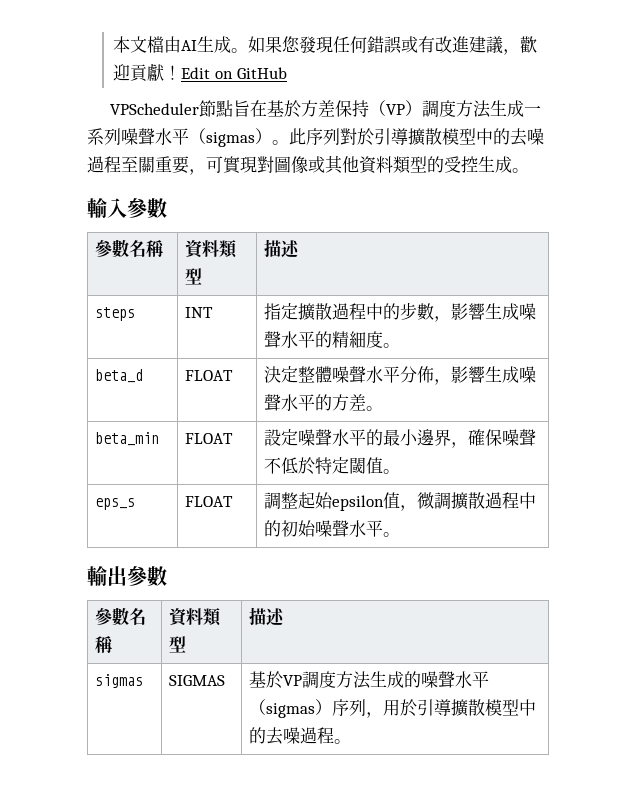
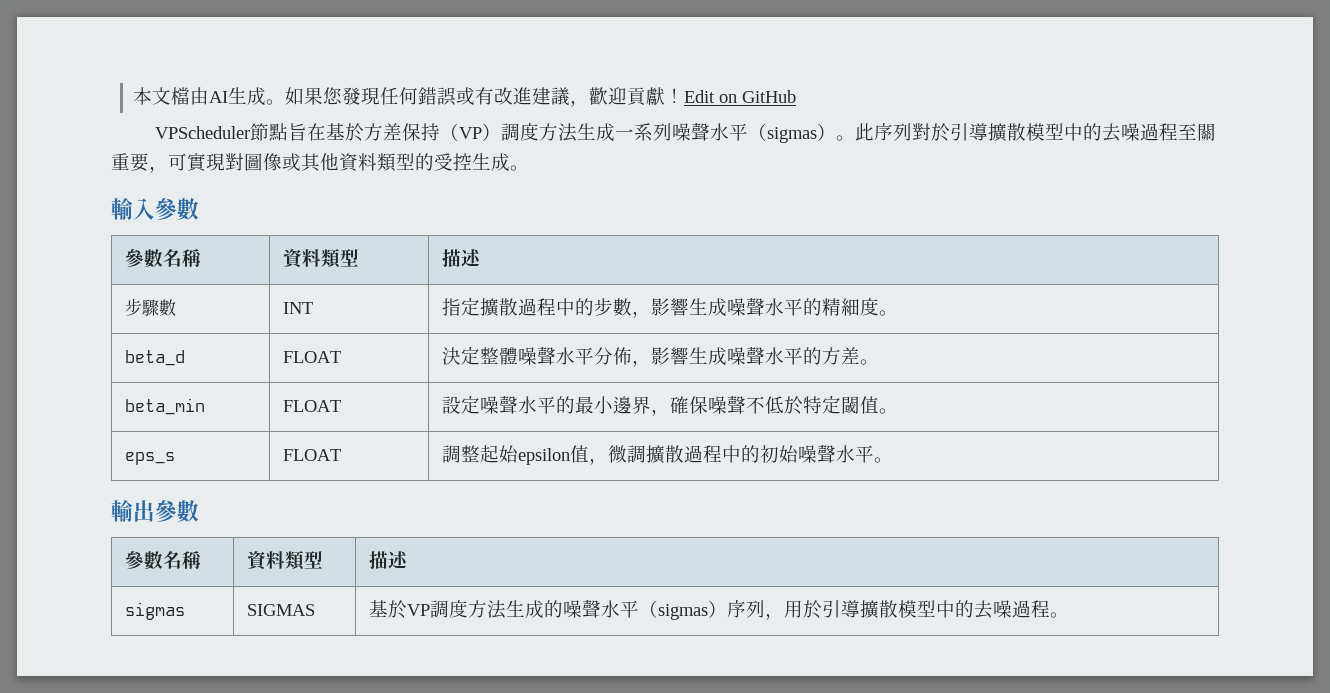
- steps | INT | 指定擴散過程中的步數，影響生成噪聲水平的精細度。
+ 步驟數 | INT | 指定擴散過程中的步數，影響生成噪聲水平的精細度。

